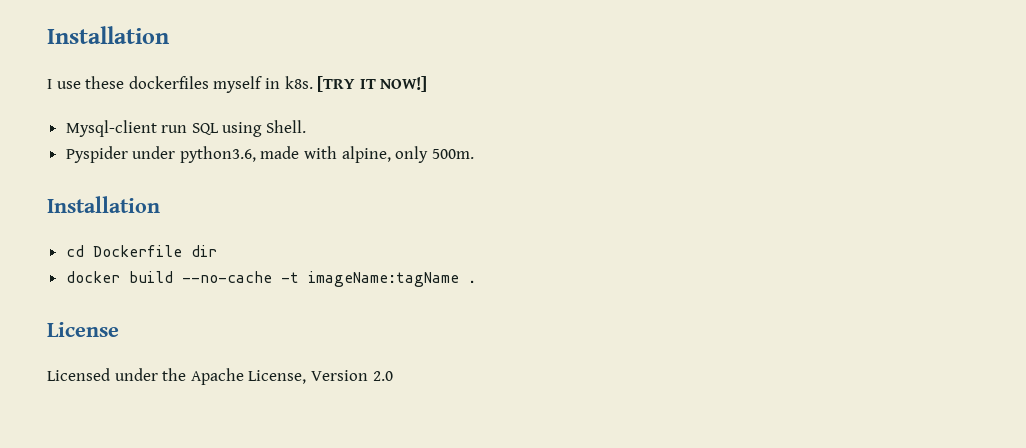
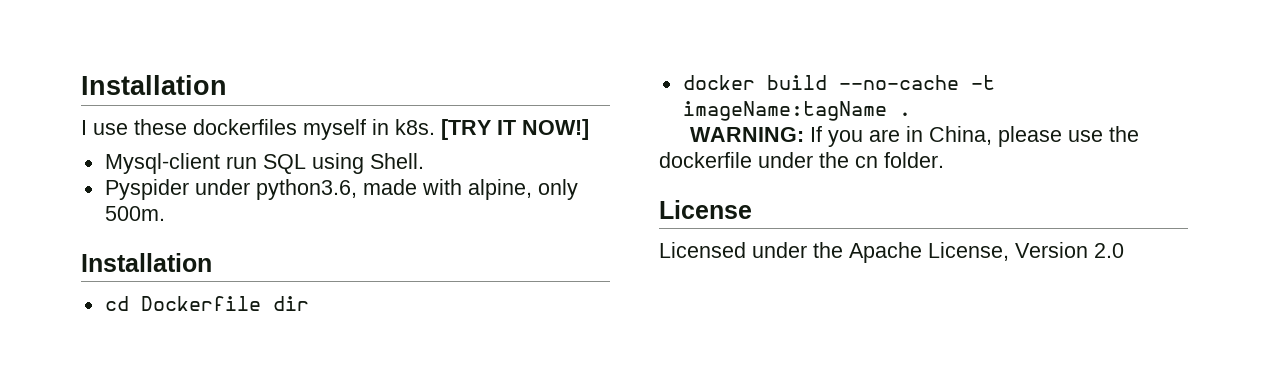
+ WARNING: If you are in China, please use the dockerfile under the cn folder.

